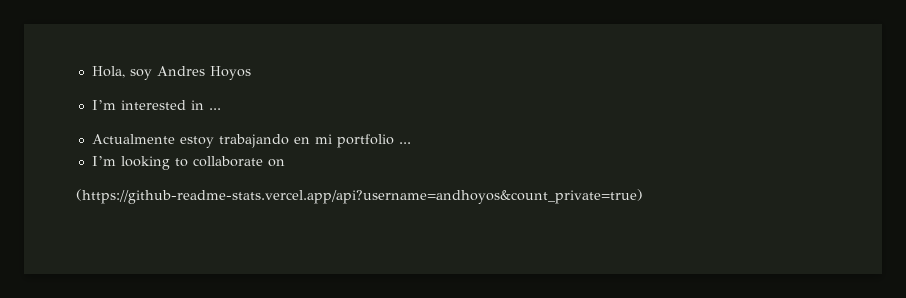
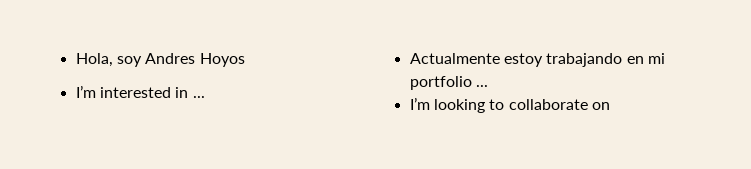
- (https://github-readme-stats.vercel.app/api?username=andhoyos&count_private=true)

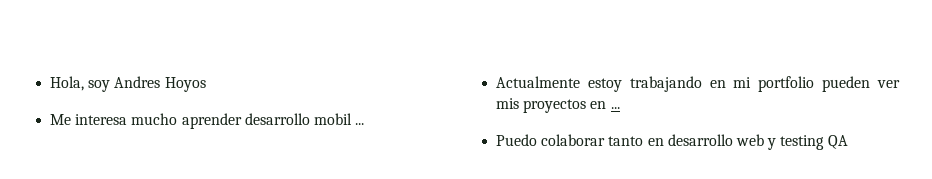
- I’m interested in ...
+ Me interesa mucho aprender desarrollo mobil ...
- Actualmente estoy trabajando en mi portfolio ...
- I’m looking to collaborate on
+ Actualmente estoy trabajando en mi portfolio pueden ver mis proyectos en ...
+ Puedo colaborar tanto en desarrollo web y testing QA

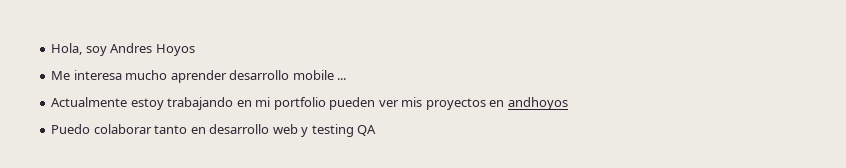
- Me interesa mucho aprender desarrollo mobil ...
+ Me interesa mucho aprender desarrollo mobile ...
- Actualmente estoy trabajando en mi portfolio pueden ver mis proyectos en ...
+ Actualmente estoy trabajando en mi portfolio pueden ver mis proyectos en andhoyos

